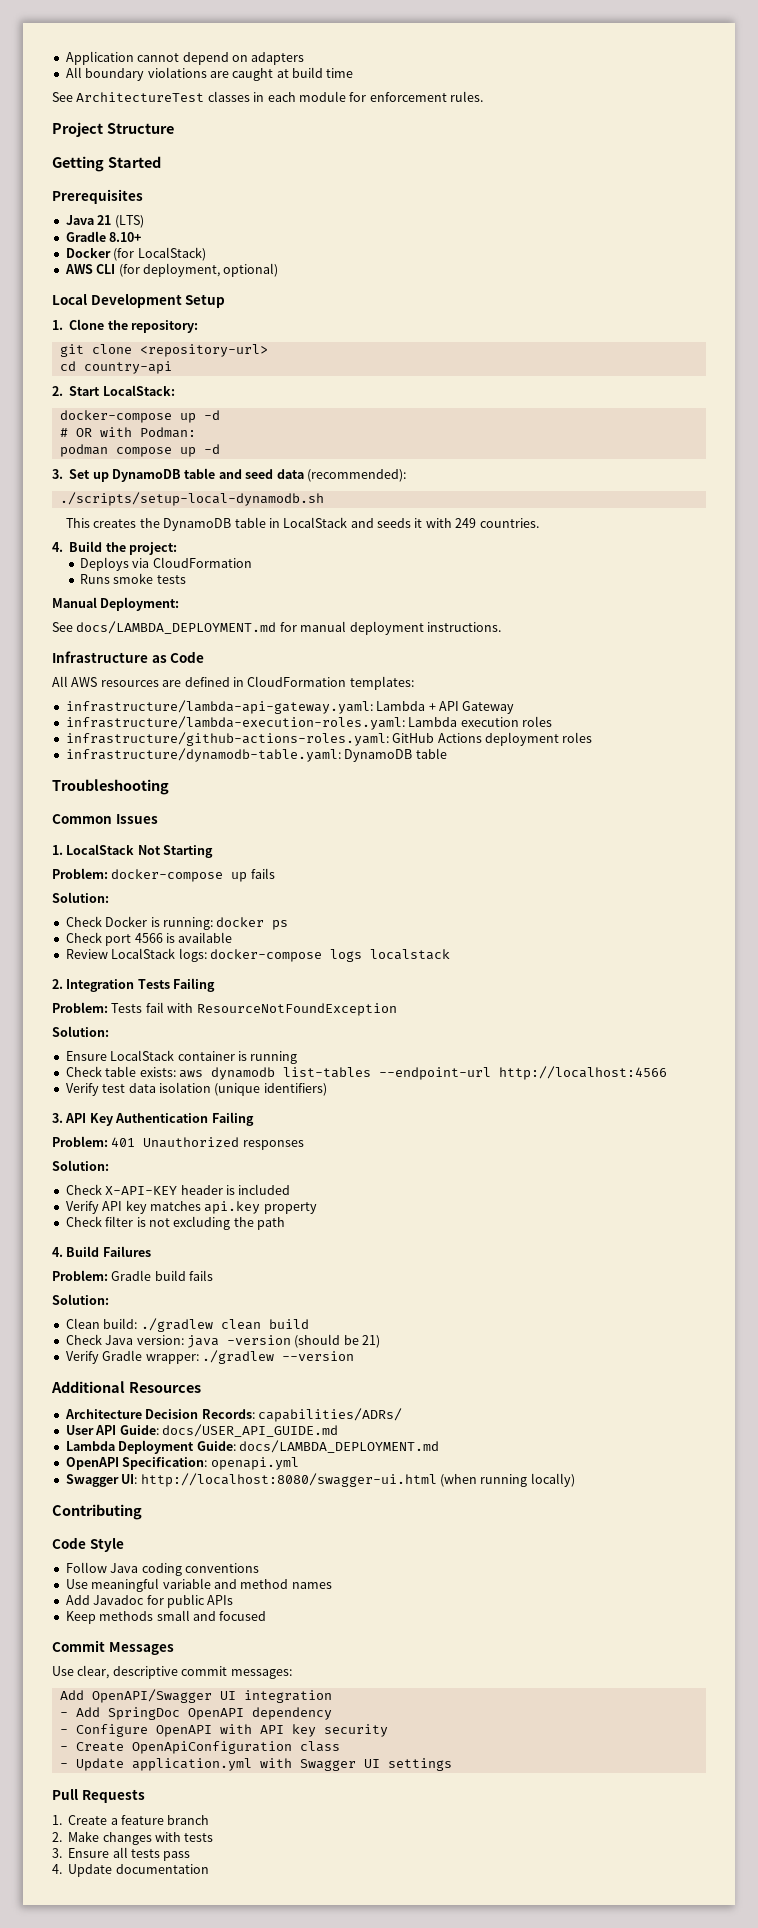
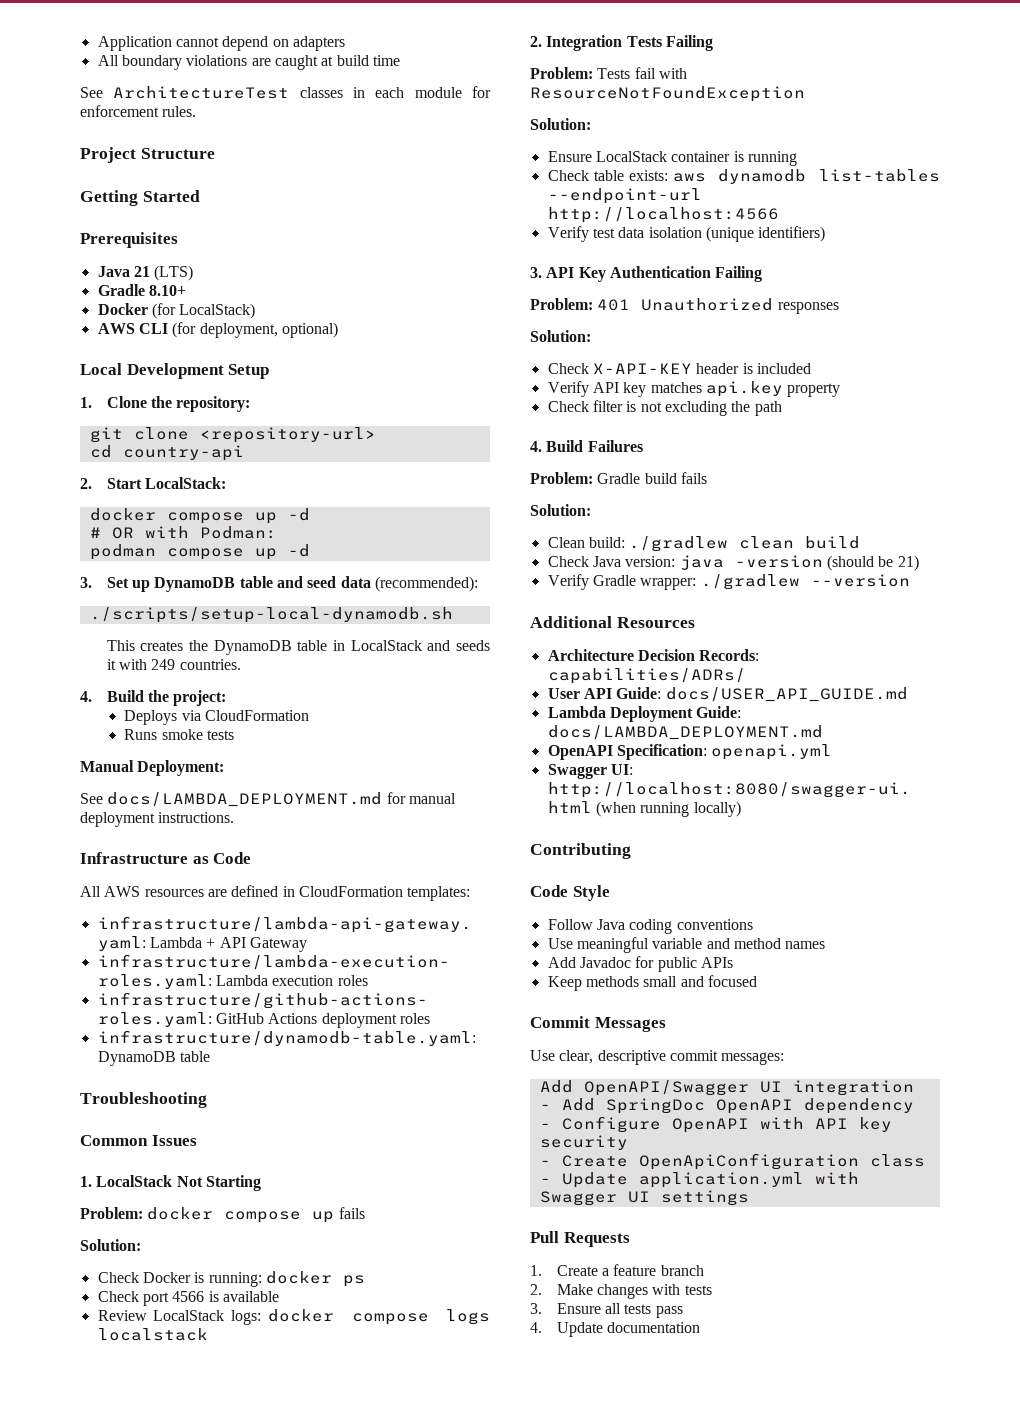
- docker-compose up -d
+ docker compose up -d
- Problem: docker-compose up fails
+ Problem: docker compose up fails
- Review LocalStack logs: docker-compose logs localstack
+ Review LocalStack logs: docker compose logs localstack

